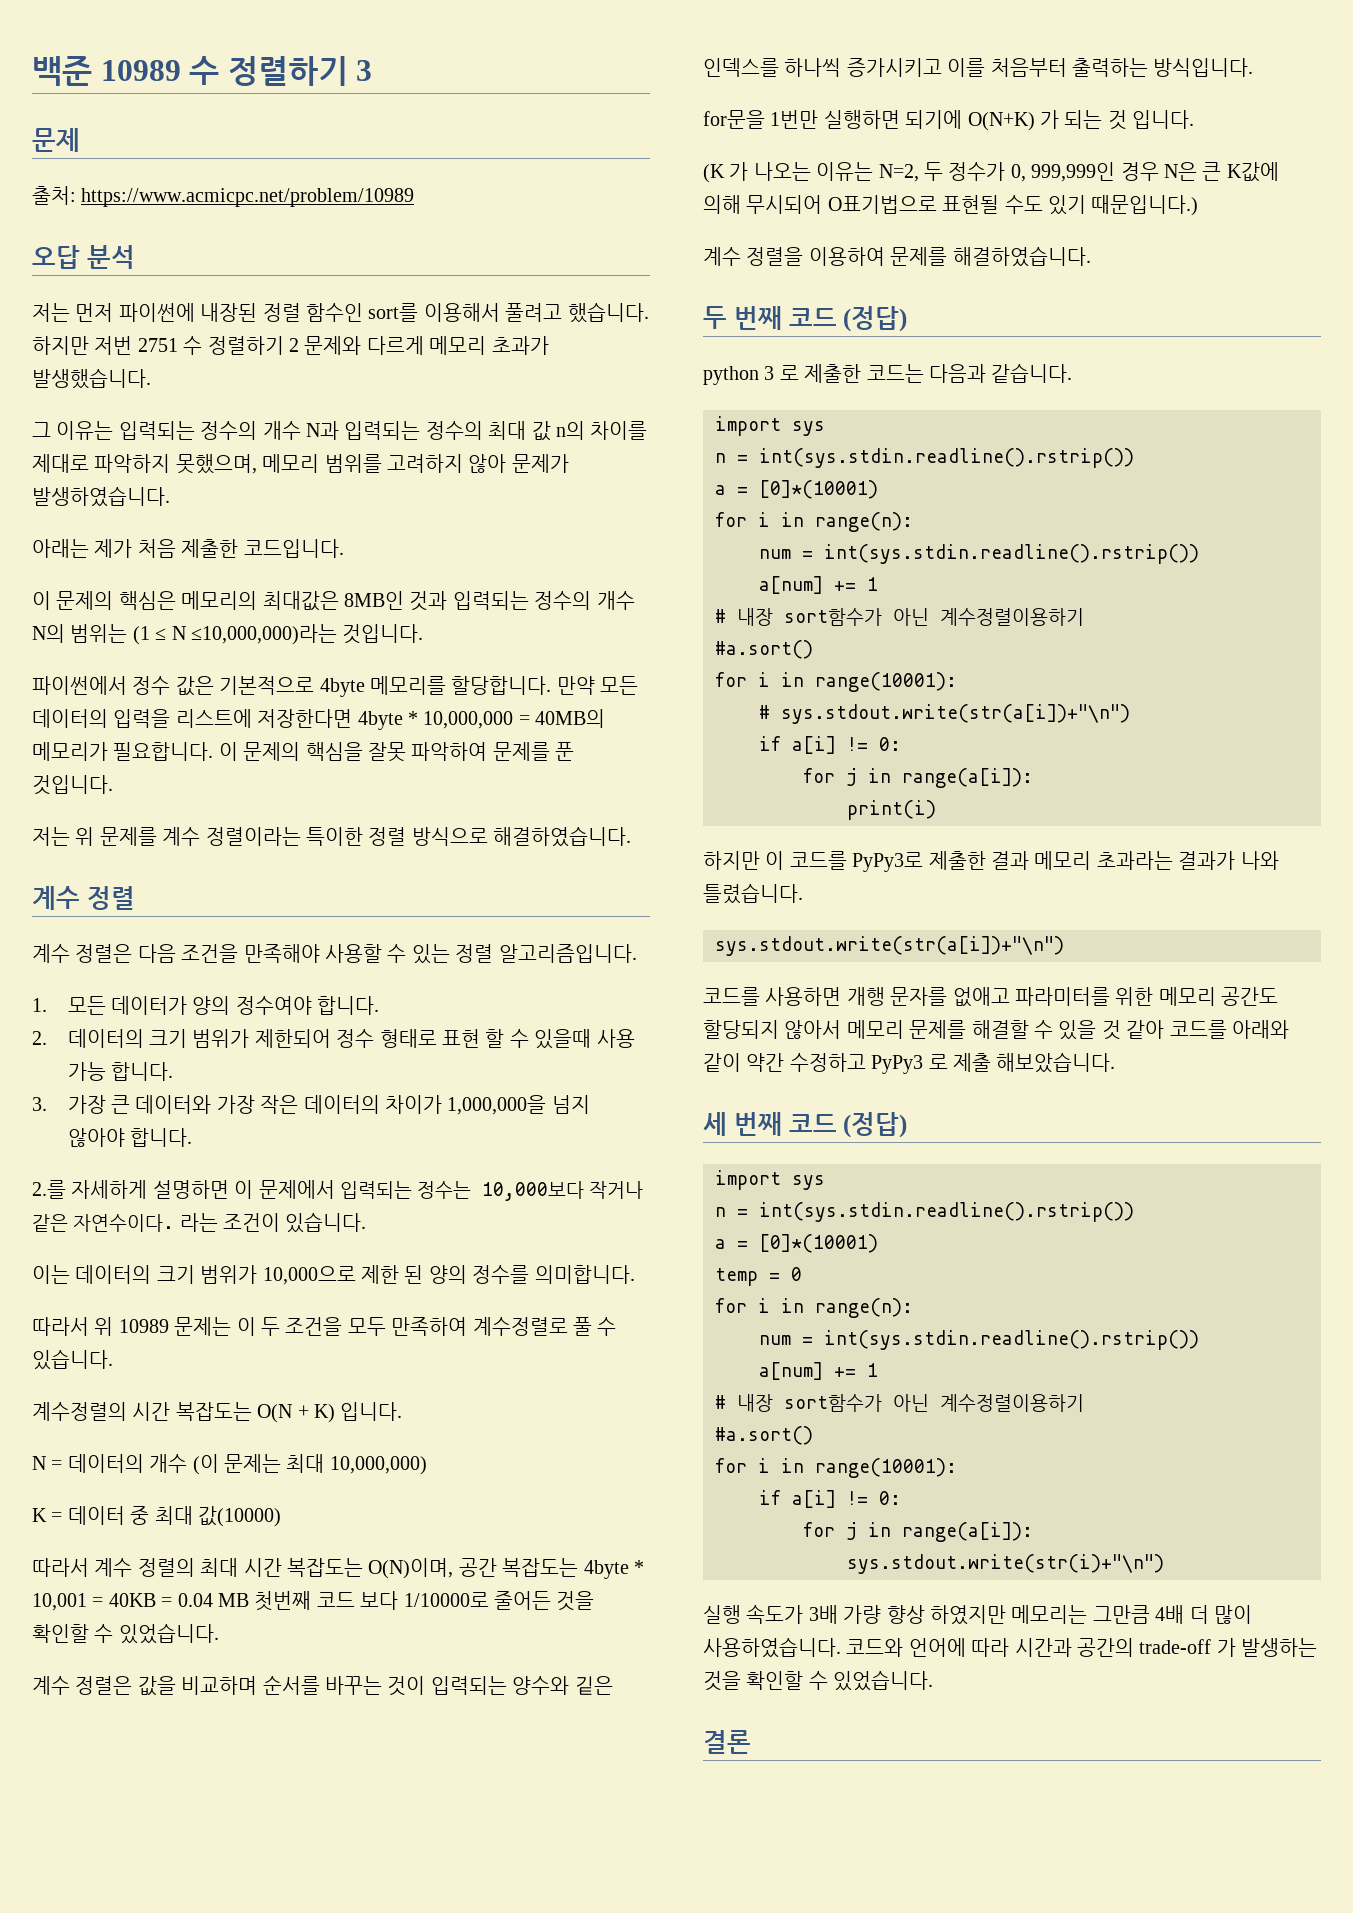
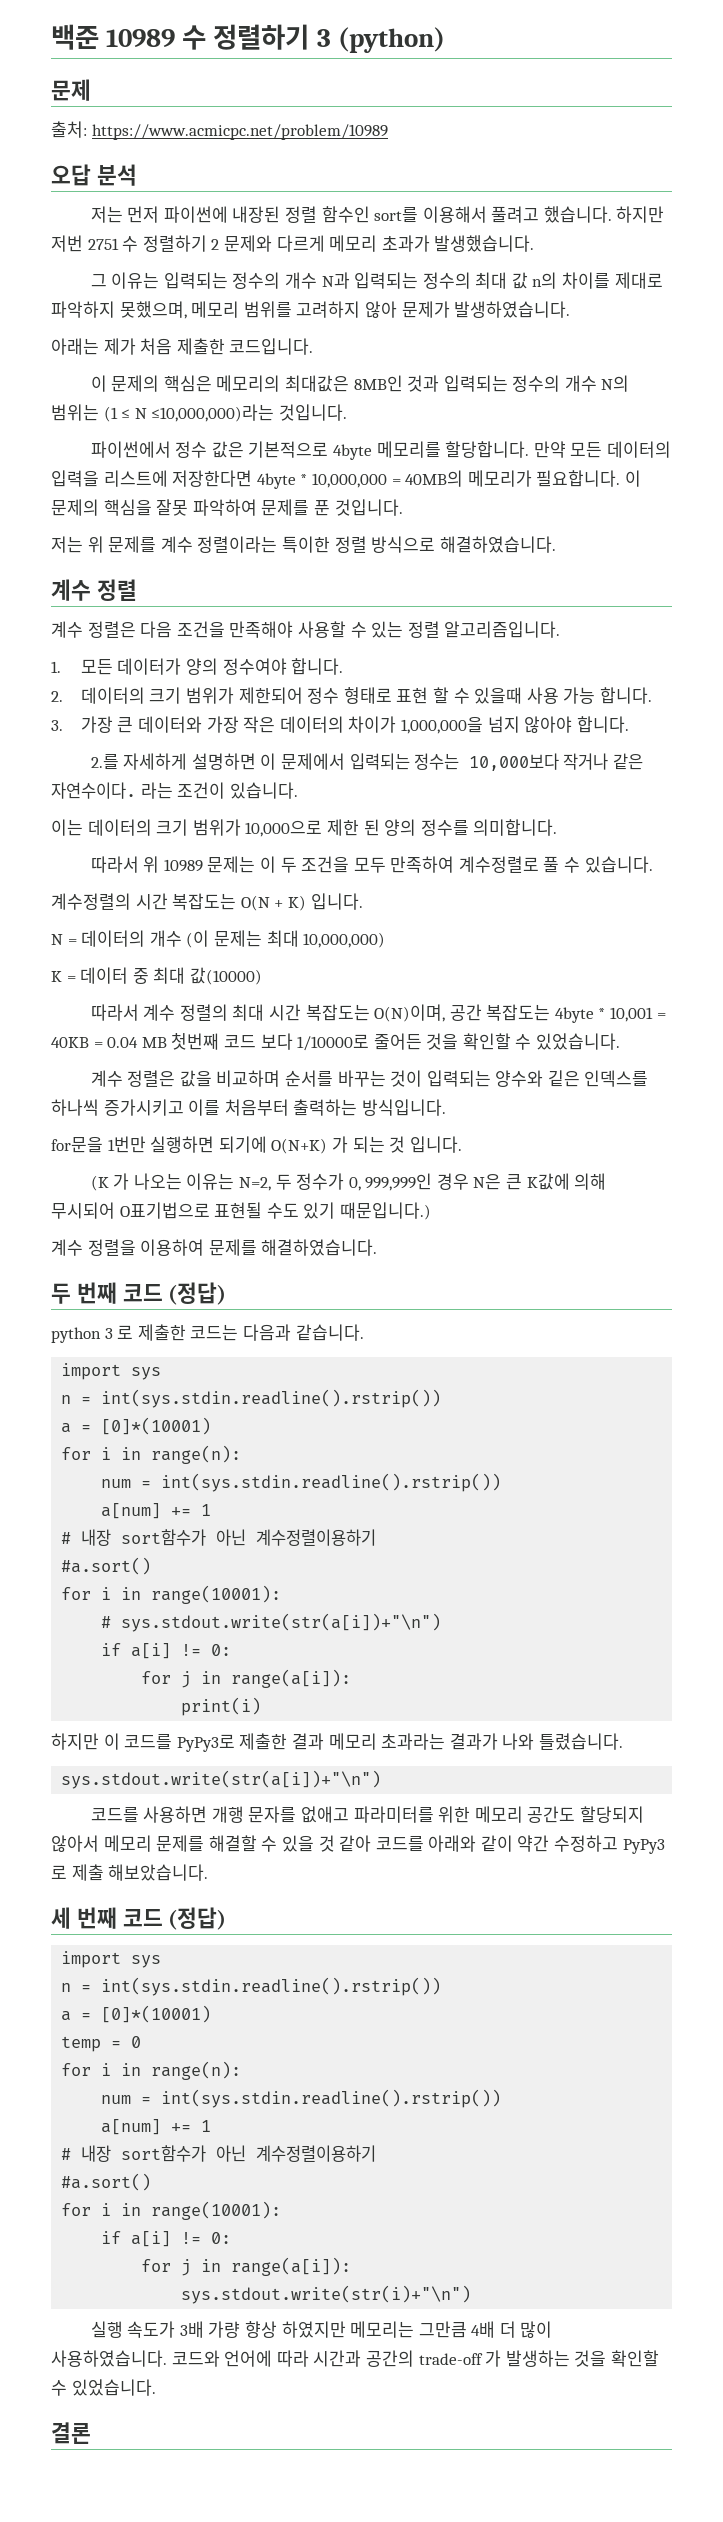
- 백준 10989 수 정렬하기 3
+ 백준 10989 수 정렬하기 3 (python)

